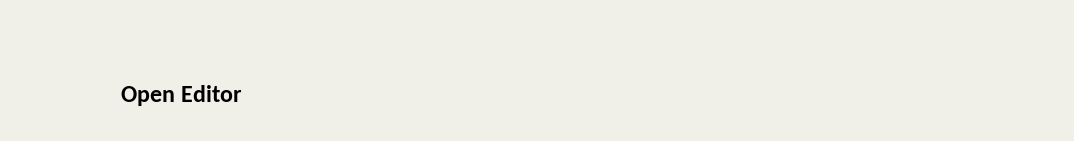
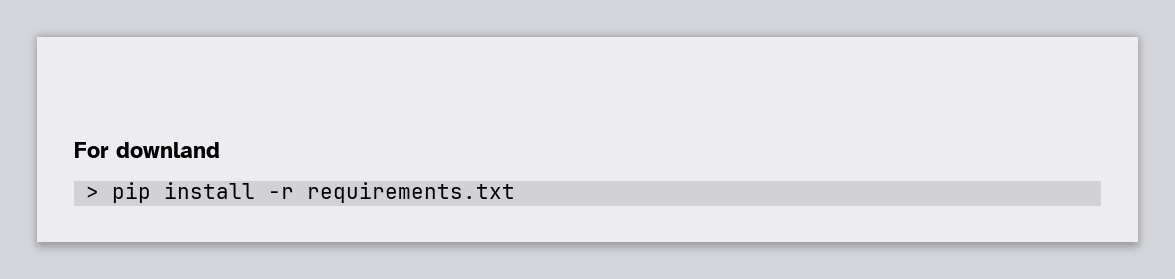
- Open Editor
+ For downland
+ > pip install -r requirements.txt

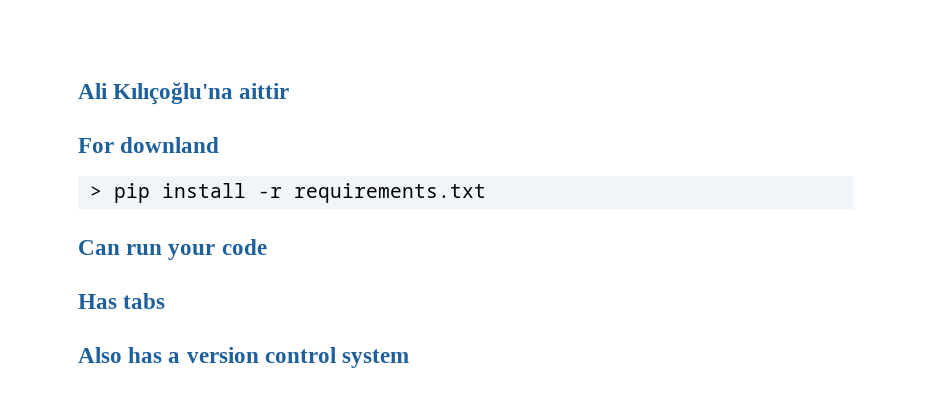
+ Ali Kılıçoğlu'na aittir
+ Can run your code
+ Has tabs
+ Also has a version control system

